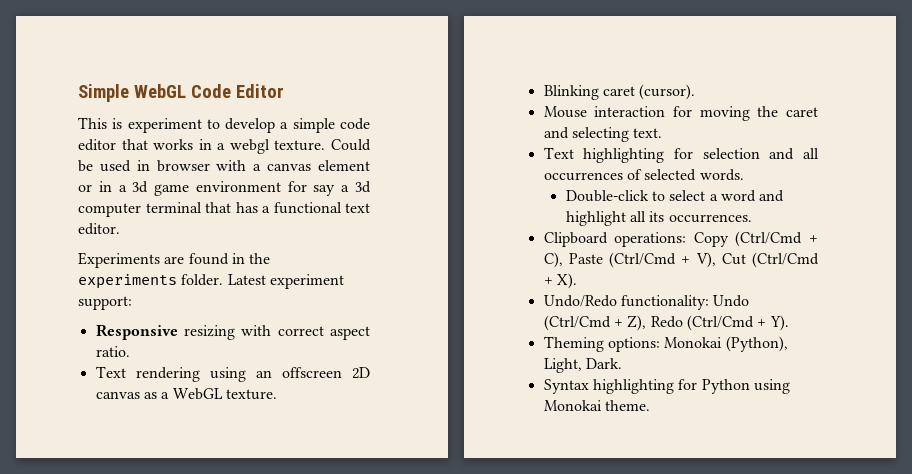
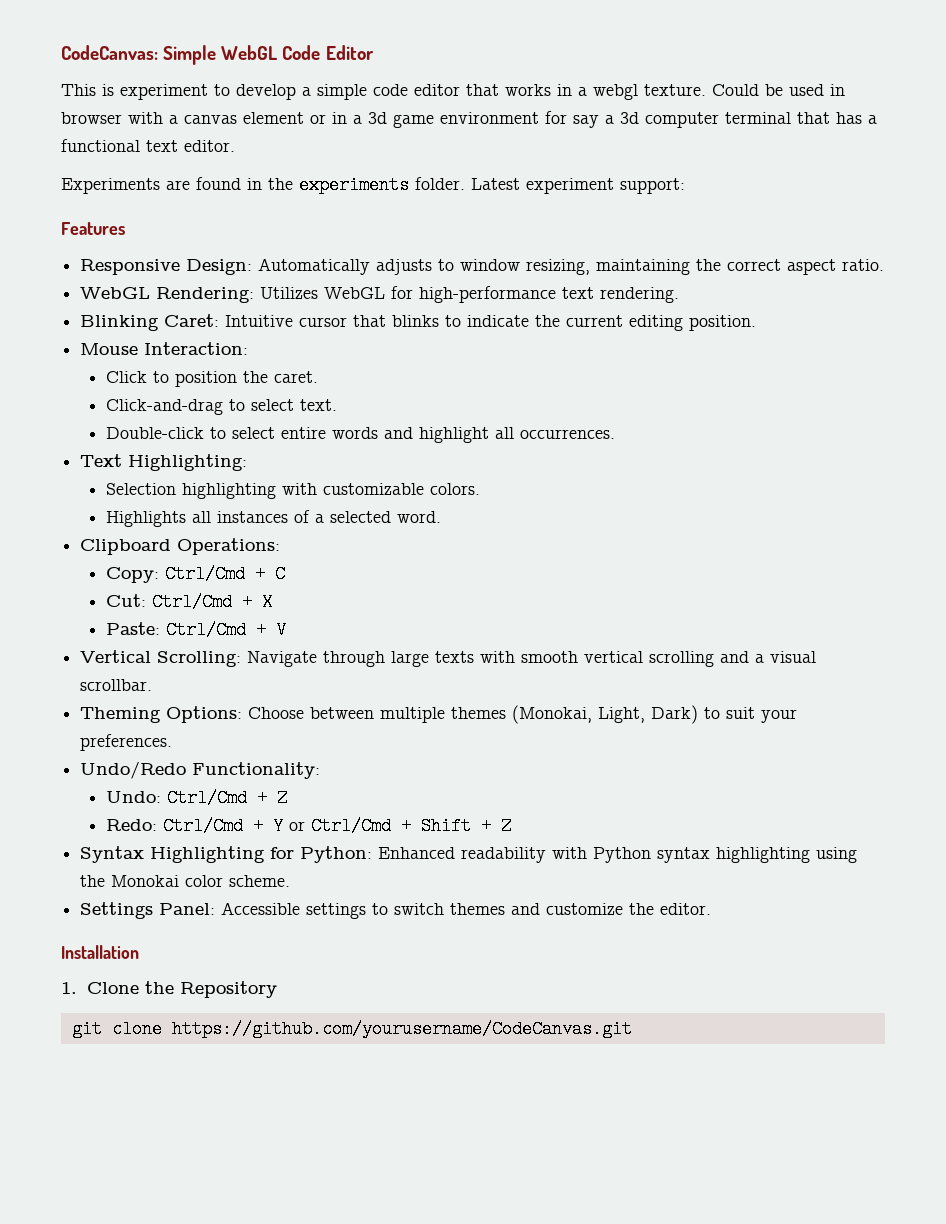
- Simple WebGL Code Editor
+ CodeCanvas: Simple WebGL Code Editor
+ Features
- Responsive resizing with correct aspect ratio.
- Text rendering using an offscreen 2D canvas as a WebGL texture.
- Blinking caret (cursor).
- Mouse interaction for moving the caret and selecting text.
- Text highlighting for selection and all occurrences of selected words.
+ Responsive Design: Automatically adjusts to window resizing, maintaining the correct aspect ratio.
+ WebGL Rendering: Utilizes WebGL for high-performance text rendering.
+ Blinking Caret: Intuitive cursor that blinks to indicate the current editing position.
+ Mouse Interaction:
+ Click to position the caret.
+ Click-and-drag to select text.
- Double-click to select a word and highlight all its occurrences.
+ Double-click to select entire words and highlight all occurrences.
- Clipboard operations: Copy (Ctrl/Cmd + C), Paste (Ctrl/Cmd + V), Cut (Ctrl/Cmd + X).
- Undo/Redo functionality: Undo (Ctrl/Cmd + Z), Redo (Ctrl/Cmd + Y).
- Theming options: Monokai (Python), Light, Dark.
- Syntax highlighting for Python using Monokai theme.
+ Text Highlighting:
+ Selection highlighting with customizable colors.
+ Highlights all instances of a selected word.
+ Clipboard Operations:
+ Copy: Ctrl/Cmd + C
+ Cut: Ctrl/Cmd + X
+ Paste: Ctrl/Cmd + V
+ Vertical Scrolling: Navigate through large texts with smooth vertical scrolling and a visual scrollbar.
+ Theming Options: Choose between multiple themes (Monokai, Light, Dark) to suit your preferences.
+ Undo/Redo Functionality:
+ Undo: Ctrl/Cmd + Z
+ Redo: Ctrl/Cmd + Y or Ctrl/Cmd + Shift + Z
+ Syntax Highlighting for Python: Enhanced readability with Python syntax highlighting using the Monokai color scheme.
+ Settings Panel: Accessible settings to switch themes and customize the editor.
+ Installation
+ 1. Clone the Repository
+ git clone https://github.com/yourusername/CodeCanvas.git

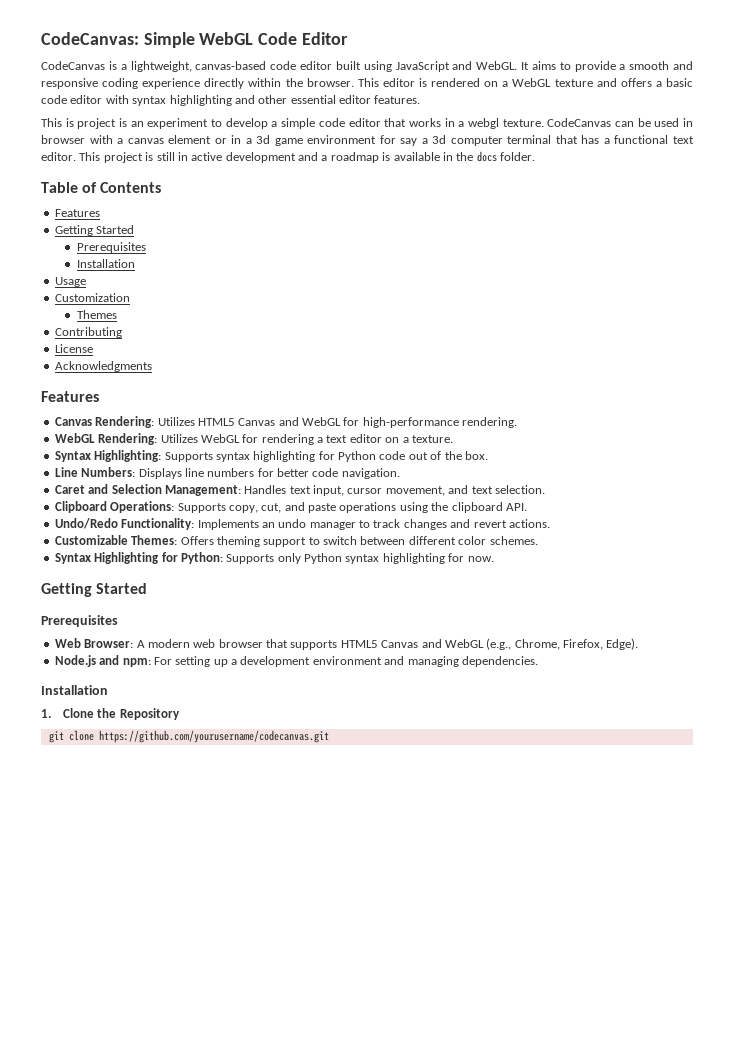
+ CodeCanvas is a lightweight, canvas-based code editor built using JavaScript and WebGL. It aims to provide a smooth and responsive coding experience directly within the browser. This editor is rendered on a WebGL texture and offers a basic code editor with syntax highlighting and other essential editor features.
- This is experiment to develop a simple code editor that works in a webgl texture.
+ This is project is an experiment to develop a simple code editor that works in a webgl texture.
- Could be used in browser with a canvas element or in a 3d game environment for say a 3d computer terminal that has a functional text editor.
- Experiments are found in the experiments folder. Latest experiment support:
+ CodeCanvas can be used in browser with a canvas element or in a 3d game environment for say a 3d computer terminal that has a functional text editor. This project is still in active development and a roadmap is available in the docs folder.
+ Table of Contents
  Features
- Responsive Design: Automatically adjusts to window resizing, maintaining the correct aspect ratio.
+ Getting Started
+ Prerequisites
+ Installation
+ Usage
+ Customization
+ Themes
+ Contributing
+ License
+ Acknowledgments
+ Features
+ Canvas Rendering: Utilizes HTML5 Canvas and WebGL for high-performance rendering.
- WebGL Rendering: Utilizes WebGL for high-performance text rendering.
- Blinking Caret: Intuitive cursor that blinks to indicate the current editing position.
- Mouse Interaction:
- Click to position the caret.
- Click-and-drag to select text.
- Double-click to select entire words and highlight all occurrences.
- Text Highlighting:
- Selection highlighting with customizable colors.
- Highlights all instances of a selected word.
- Clipboard Operations:
- Copy: Ctrl/Cmd + C
- Cut: Ctrl/Cmd + X
- Paste: Ctrl/Cmd + V
- Vertical Scrolling: Navigate through large texts with smooth vertical scrolling and a visual scrollbar.
- Theming Options: Choose between multiple themes (Monokai, Light, Dark) to suit your preferences.
- Undo/Redo Functionality:
- Undo: Ctrl/Cmd + Z
- Redo: Ctrl/Cmd + Y or Ctrl/Cmd + Shift + Z
- Syntax Highlighting for Python: Enhanced readability with Python syntax highlighting using the Monokai color scheme.
- Settings Panel: Accessible settings to switch themes and customize the editor.
+ WebGL Rendering: Utilizes WebGL for rendering a text editor on a texture.
+ Syntax Highlighting: Supports syntax highlighting for Python code out of the box.
+ Line Numbers: Displays line numbers for better code navigation.
+ Caret and Selection Management: Handles text input, cursor movement, and text selection.
+ Clipboard Operations: Supports copy, cut, and paste operations using the clipboard API.
+ Undo/Redo Functionality: Implements an undo manager to track changes and revert actions.
+ Customizable Themes: Offers theming support to switch between different color schemes.
+ Syntax Highlighting for Python: Supports only Python syntax highlighting for now.
+ Getting Started
+ Prerequisites
+ Web Browser: A modern web browser that supports HTML5 Canvas and WebGL (e.g., Chrome, Firefox, Edge).
+ Node.js and npm: For setting up a development environment and managing dependencies.
- git clone https://github.com/yourusername/CodeCanvas.git
+ git clone https://github.com/yourusername/codecanvas.git

